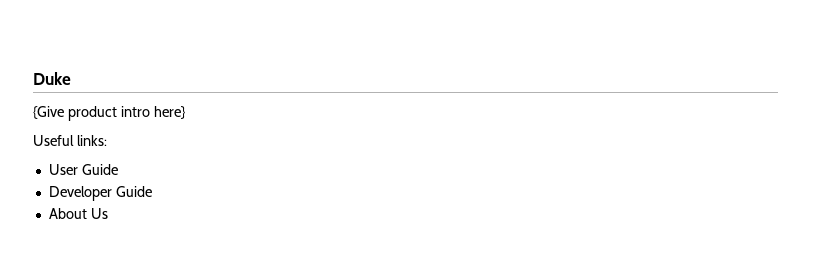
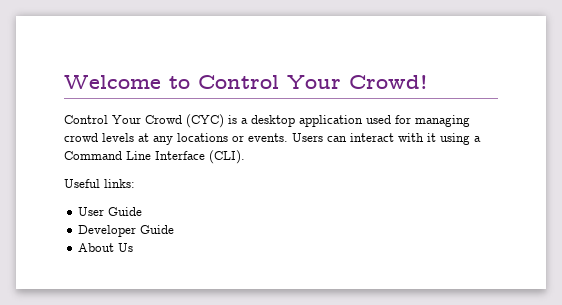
- Duke
- {Give product intro here}
+ Welcome to Control Your Crowd!
+ Control Your Crowd (CYC) is a desktop application used for managing crowd levels at any locations or events. Users can interact with it using a Command Line Interface (CLI).

